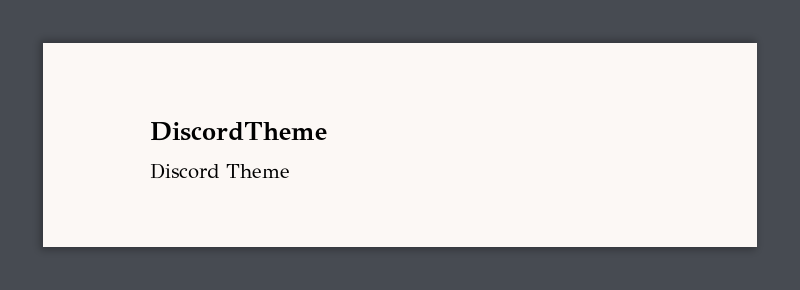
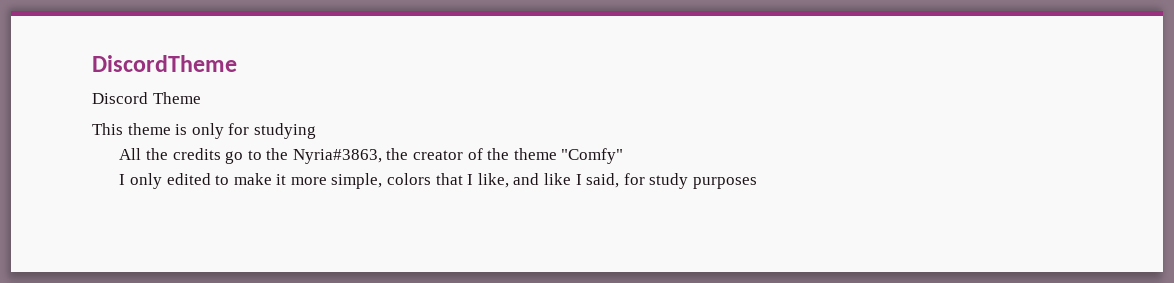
+ This theme is only for studying
+ All the credits go to the Nyria#3863, the creator of the theme "Comfy"
+ I only edited to make it more simple, colors that I like, and like I said, for study purposes

